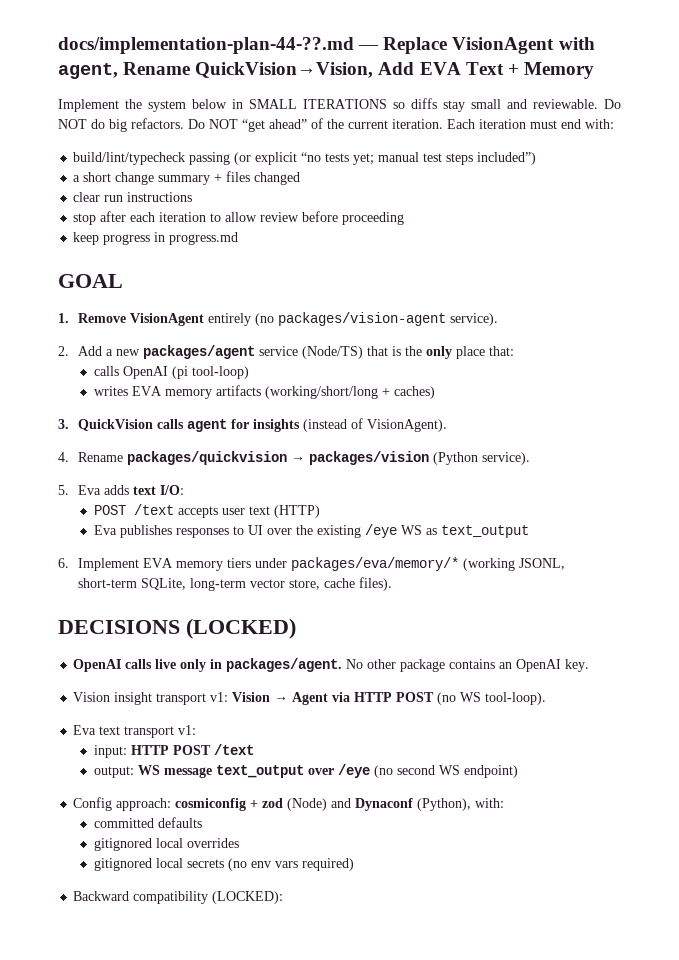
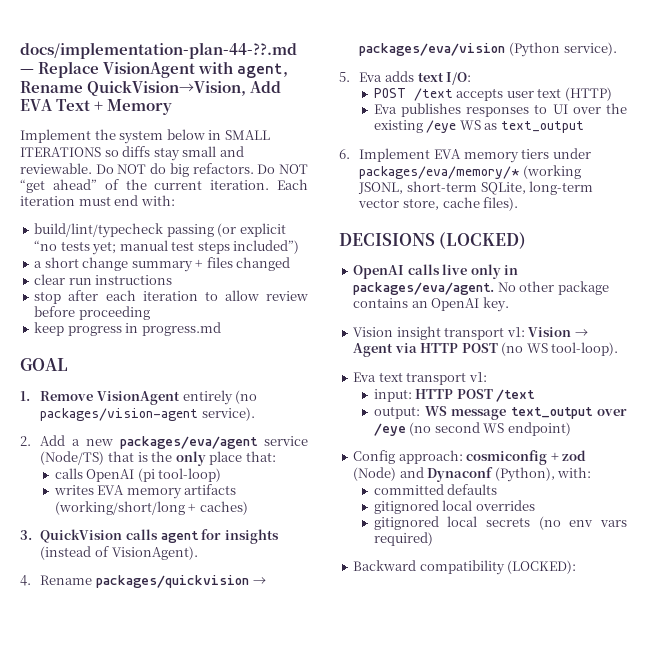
- 2. Add a new packages/agent service (Node/TS) that is the only place that:
+ 2. Add a new packages/eva/agent service (Node/TS) that is the only place that:
- 4. Rename packages/quickvision → packages/vision (Python service).
+ 4. Rename packages/quickvision → packages/eva/vision (Python service).
- OpenAI calls live only in packages/agent.
+ OpenAI calls live only in packages/eva/agent.

